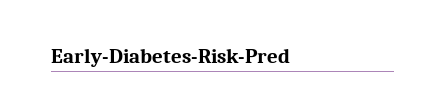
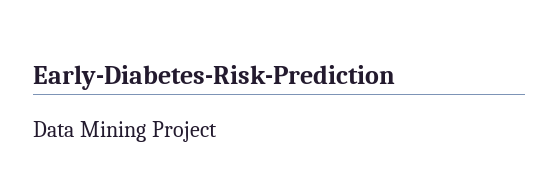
- Early-Diabetes-Risk-Pred
+ Early-Diabetes-Risk-Prediction
+ Data Mining Project

